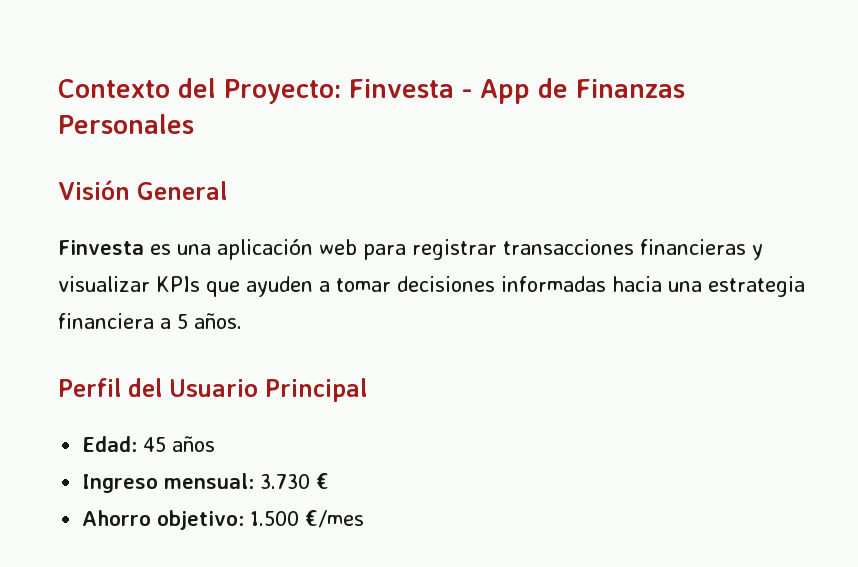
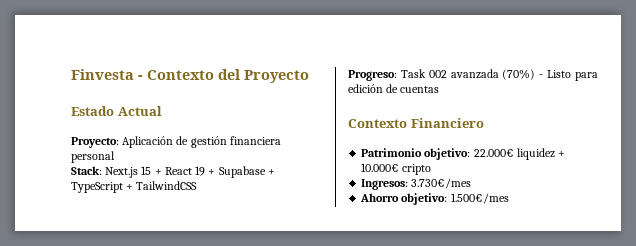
- Contexto del Proyecto: Finvesta - App de Finanzas Personales
- Visión General
- Finvesta es una aplicación web para registrar transacciones financieras y visualizar KPIs que ayuden a tomar decisiones informadas hacia una estrategia financiera a 5 años.
- Perfil del Usuario Principal
- Edad: 45 años
- Ingreso mensual: 3.730 €
+ Finvesta - Contexto del Proyecto
+ Estado Actual
+ Proyecto: Aplicación de gestión financiera personal
+ Stack: Next.js 15 + React 19 + Supabase + TypeScript + TailwindCSS
+ Progreso: Task 002 avanzada (70%) - Listo para edición de cuentas
+ Contexto Financiero
+ Patrimonio objetivo: 22.000€ liquidez + 10.000€ cripto
+ Ingresos: 3.730€/mes
- Ahorro objetivo: 1.500 €/mes
+ Ahorro objetivo: 1.500€/mes

